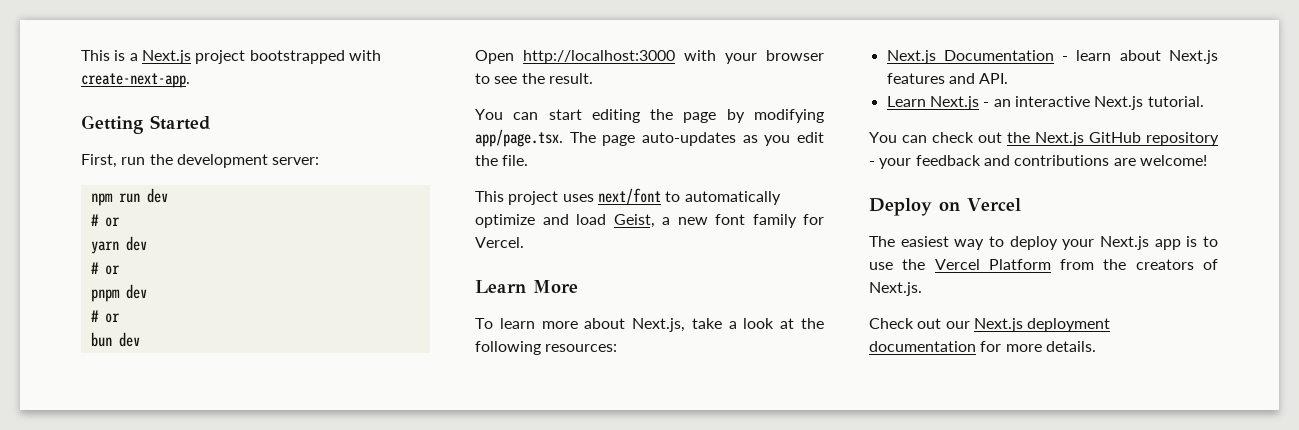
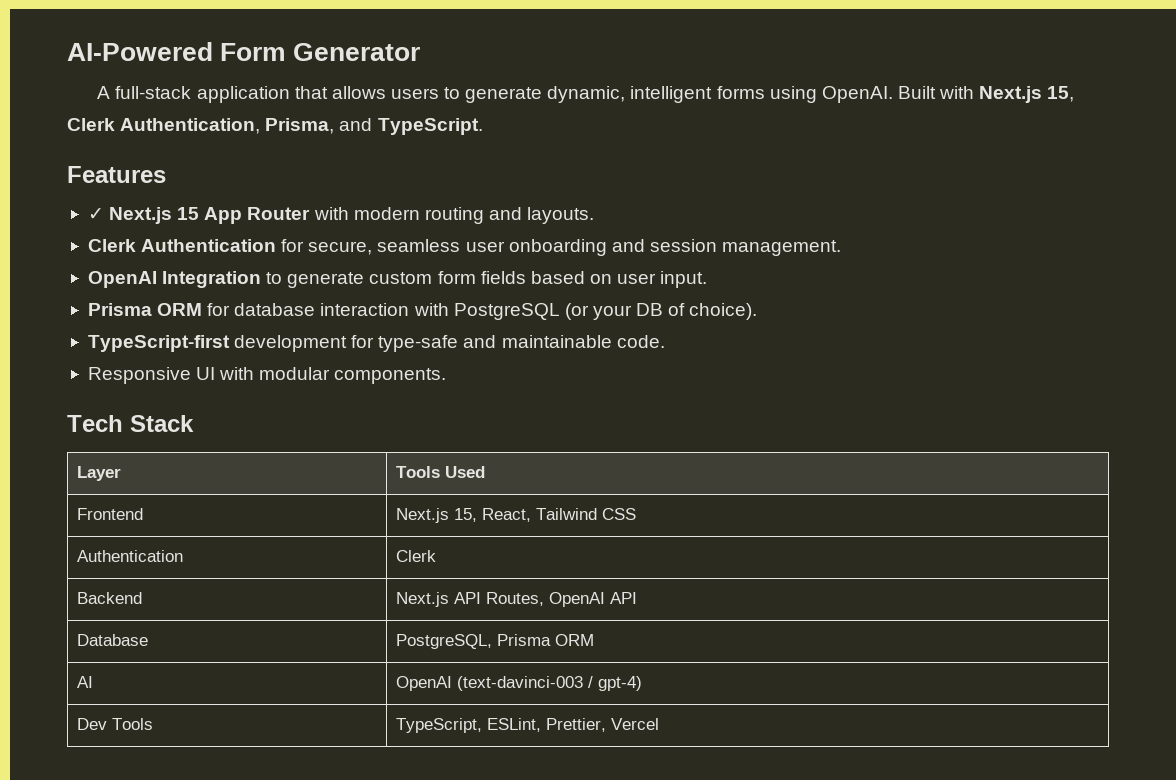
- This is a Next.js project bootstrapped with create-next-app.
- Getting Started
- First, run the development server:
- npm run dev
- # or
- yarn dev
- # or
- pnpm dev
- # or
- bun dev
- Open http://localhost:3000 with your browser to see the result.
- You can start editing the page by modifying app/page.tsx. The page auto-updates as you edit the file.
- This project uses next/font to automatically optimize and load Geist, a new font family for Vercel.
- Learn More
- To learn more about Next.js, take a look at the following resources:
- Next.js Documentation - learn about Next.js features and API.
- Learn Next.js - an interactive Next.js tutorial.
- You can check out the Next.js GitHub repository - your feedback and contributions are welcome!
- Deploy on Vercel
- The easiest way to deploy your Next.js app is to use the Vercel Platform from the creators of Next.js.
- Check out our Next.js deployment documentation for more details.
+ AI-Powered Form Generator
+ A full-stack application that allows users to generate dynamic, intelligent forms using OpenAI. Built with Next.js 15, Clerk Authentication, Prisma, and TypeScript.
+ Features
+ ✓ Next.js 15 App Router with modern routing and layouts.
+ Clerk Authentication for secure, seamless user onboarding and session management.
+ OpenAI Integration to generate custom form fields based on user input.
+ Prisma ORM for database interaction with PostgreSQL (or your DB of choice).
+ TypeScript-first development for type-safe and maintainable code.
+ Responsive UI with modular components.
+ Tech Stack
+ Layer | Tools Used
+ Frontend | Next.js 15, React, Tailwind CSS
+ Authentication | Clerk
+ Backend | Next.js API Routes, OpenAI API
+ Database | PostgreSQL, Prisma ORM
+ AI | OpenAI (text-davinci-003 / gpt-4)
+ Dev Tools | TypeScript, ESLint, Prettier, Vercel

